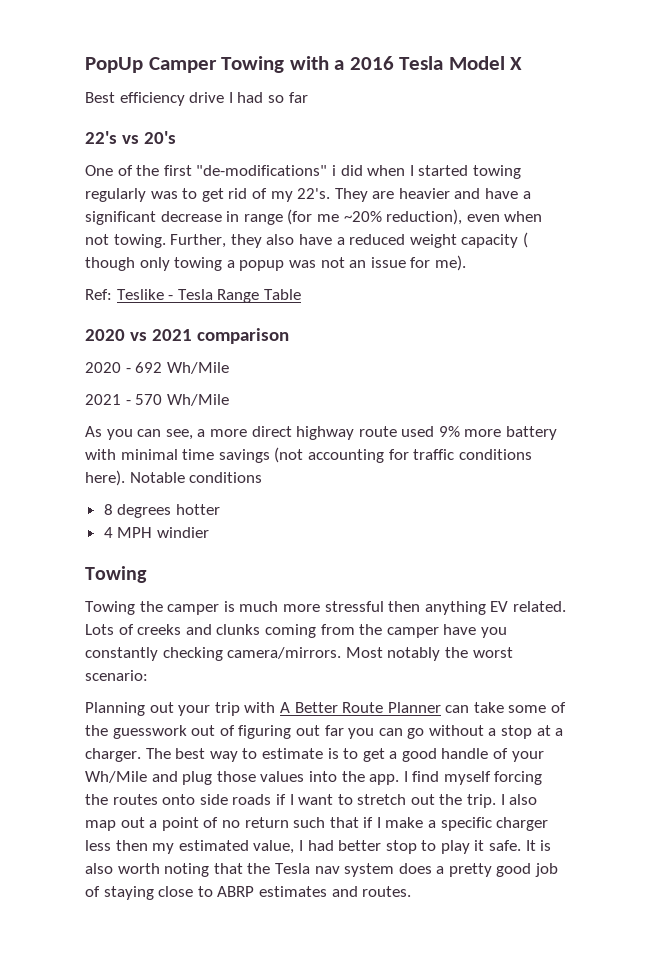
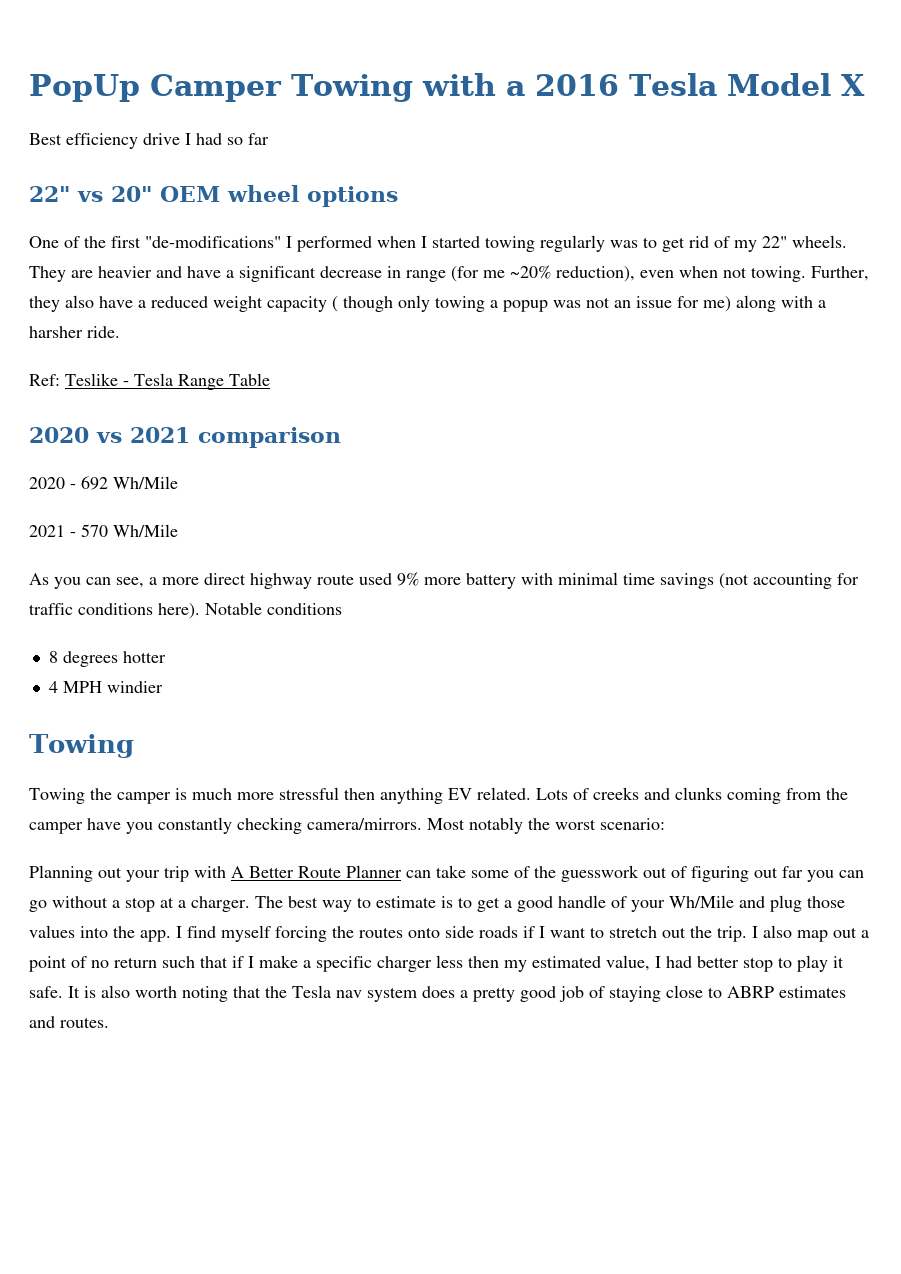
- 22's vs 20's
+ 22" vs 20" OEM wheel options
- One of the first "de-modifications" i did when I started towing regularly was to get rid of my 22's.
+ One of the first "de-modifications" I performed when I started towing regularly was to get rid of my 22" wheels.
- Further, they also have a reduced weight capacity ( though only towing a popup was not an issue for me).
+ Further, they also have a reduced weight capacity ( though only towing a popup was not an issue for me) along with a harsher ride.

